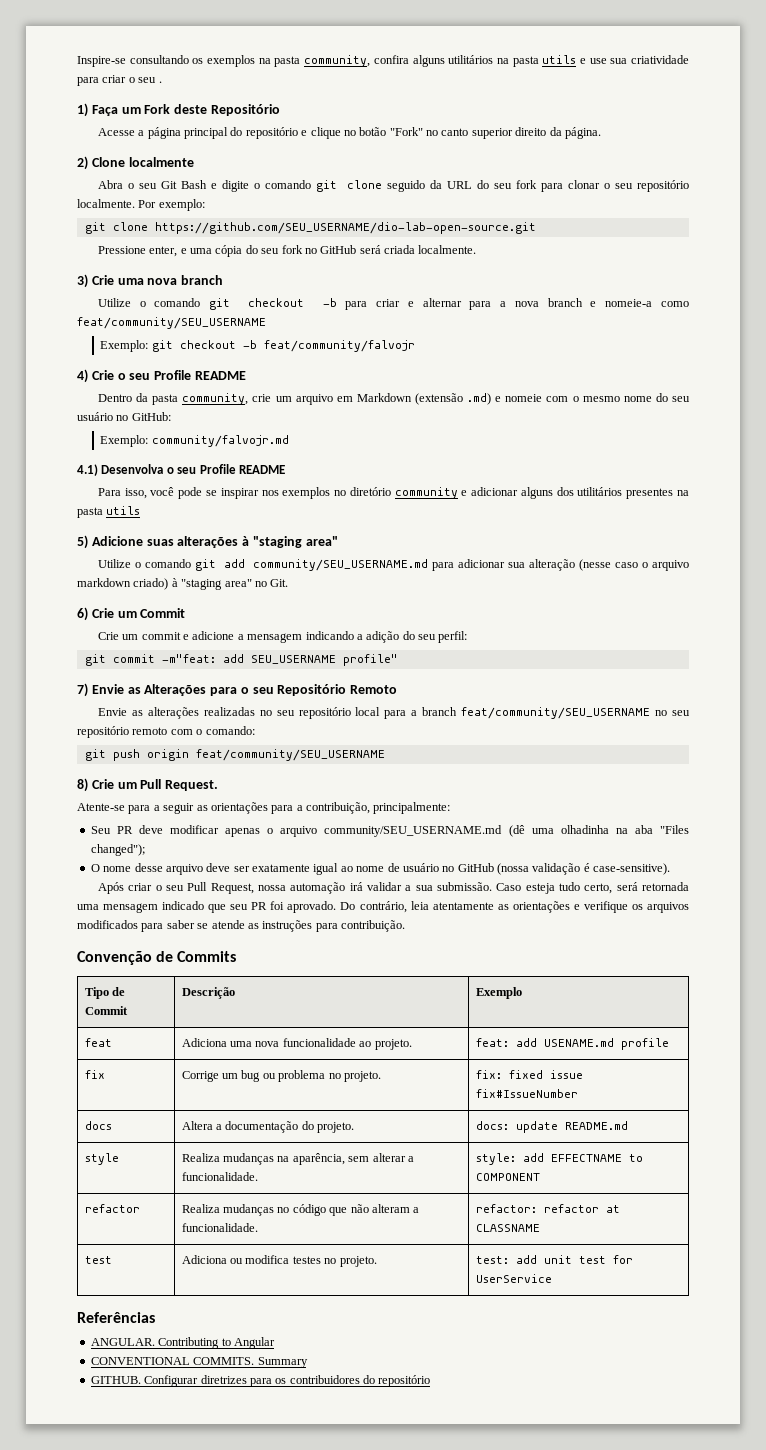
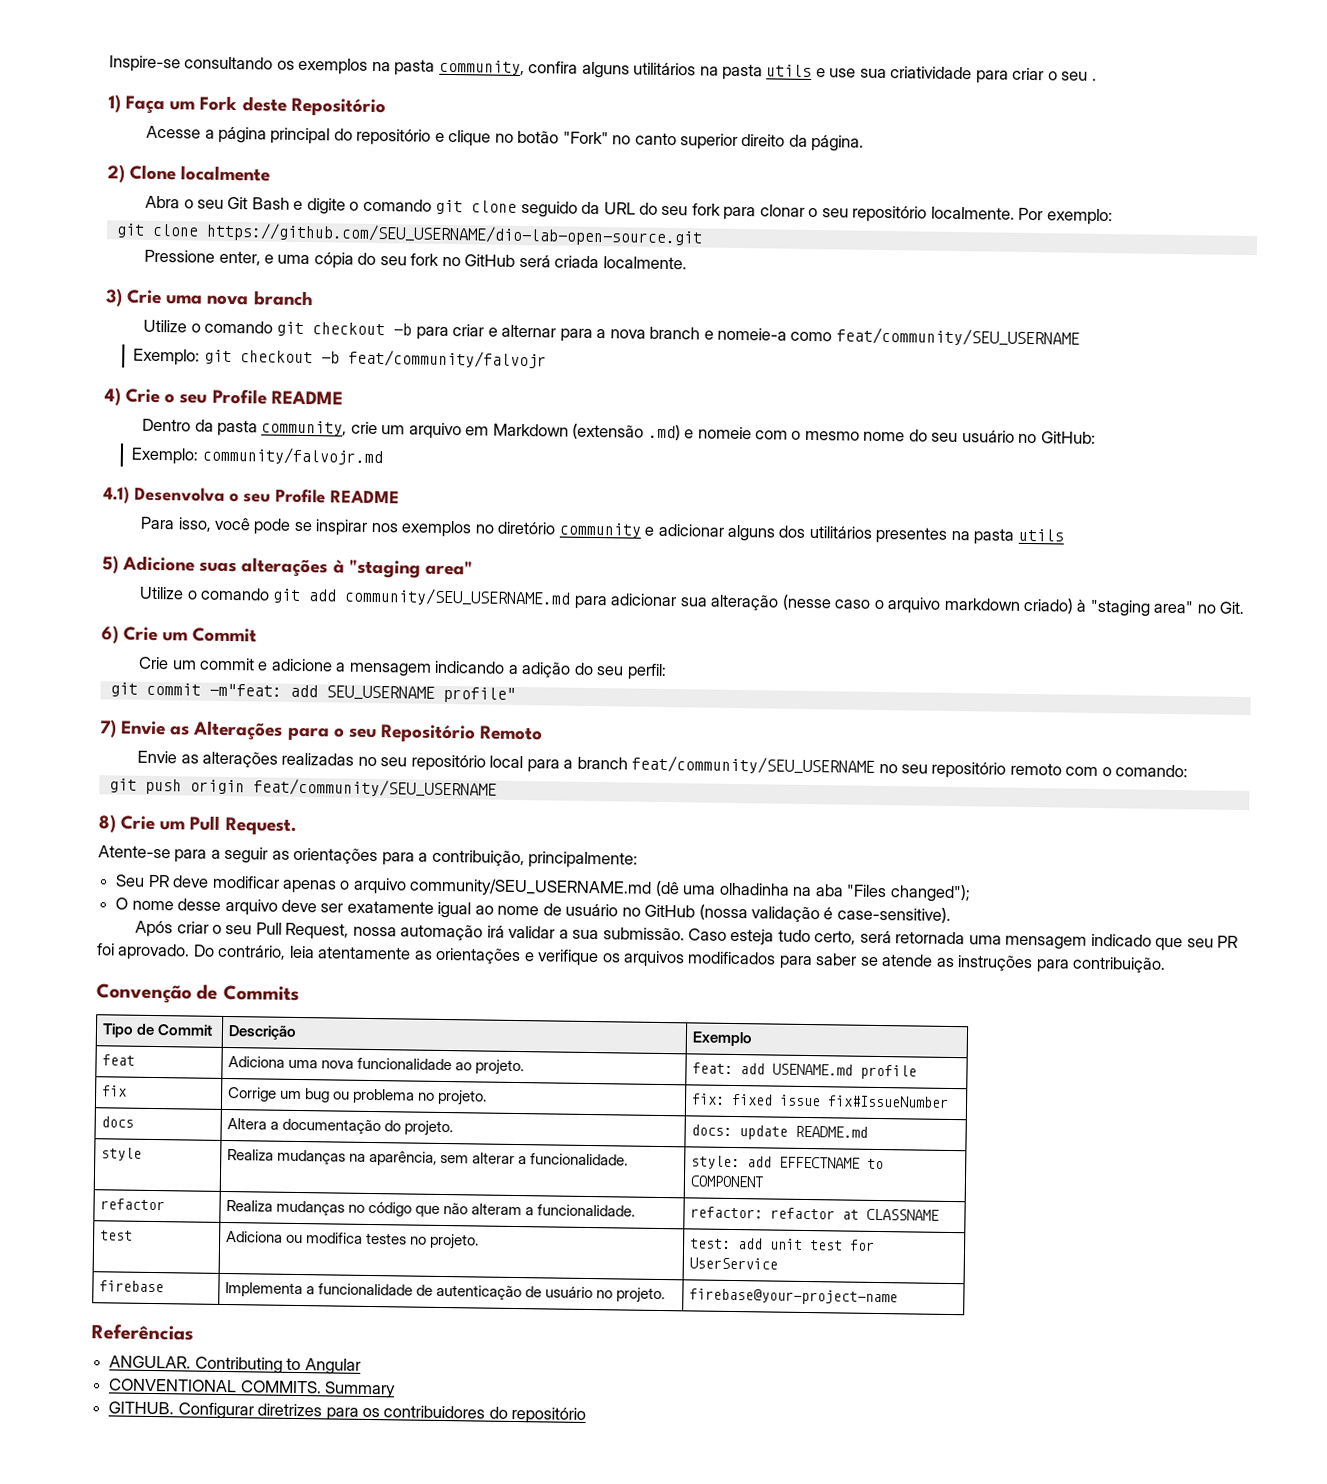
+ firebase | Implementa a funcionalidade de autenticação de usuário no projeto. | firebase@your-project-name

